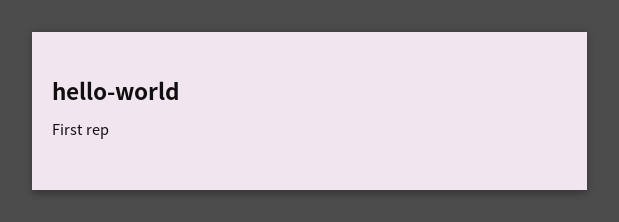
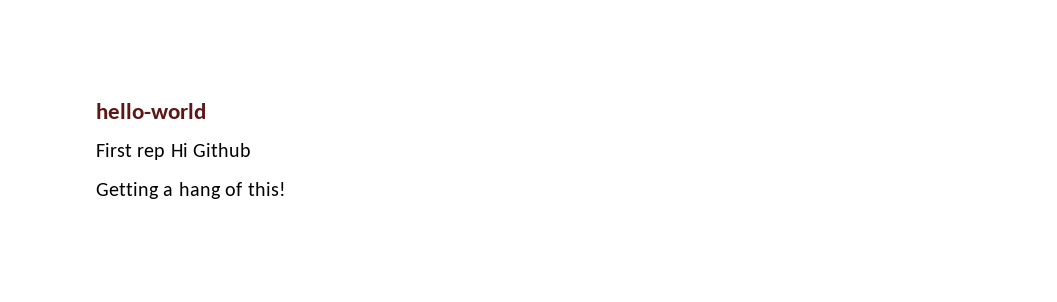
- First rep
+ First rep Hi Github
+ Getting a hang of this!

